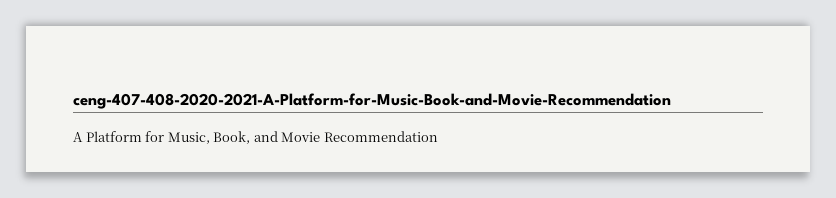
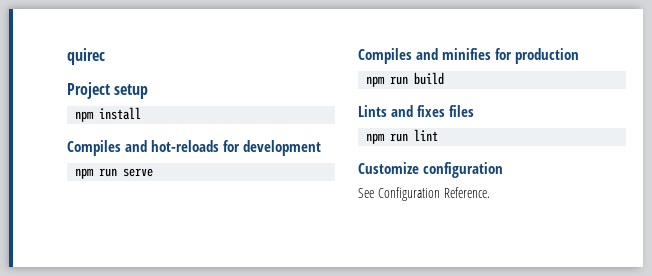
- ceng-407-408-2020-2021-A-Platform-for-Music-Book-and-Movie-Recommendation
- A Platform for Music, Book, and Movie Recommendation
+ quirec
+ Project setup
+ npm install
+ Compiles and hot-reloads for development
+ npm run serve
+ Compiles and minifies for production
+ npm run build
+ Lints and fixes files
+ npm run lint
+ Customize configuration
+ See Configuration Reference.

